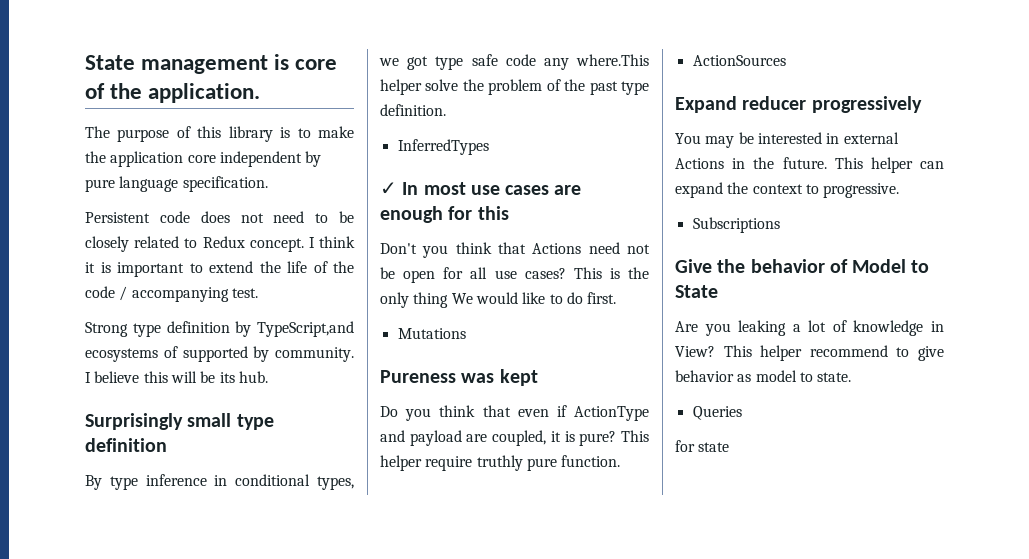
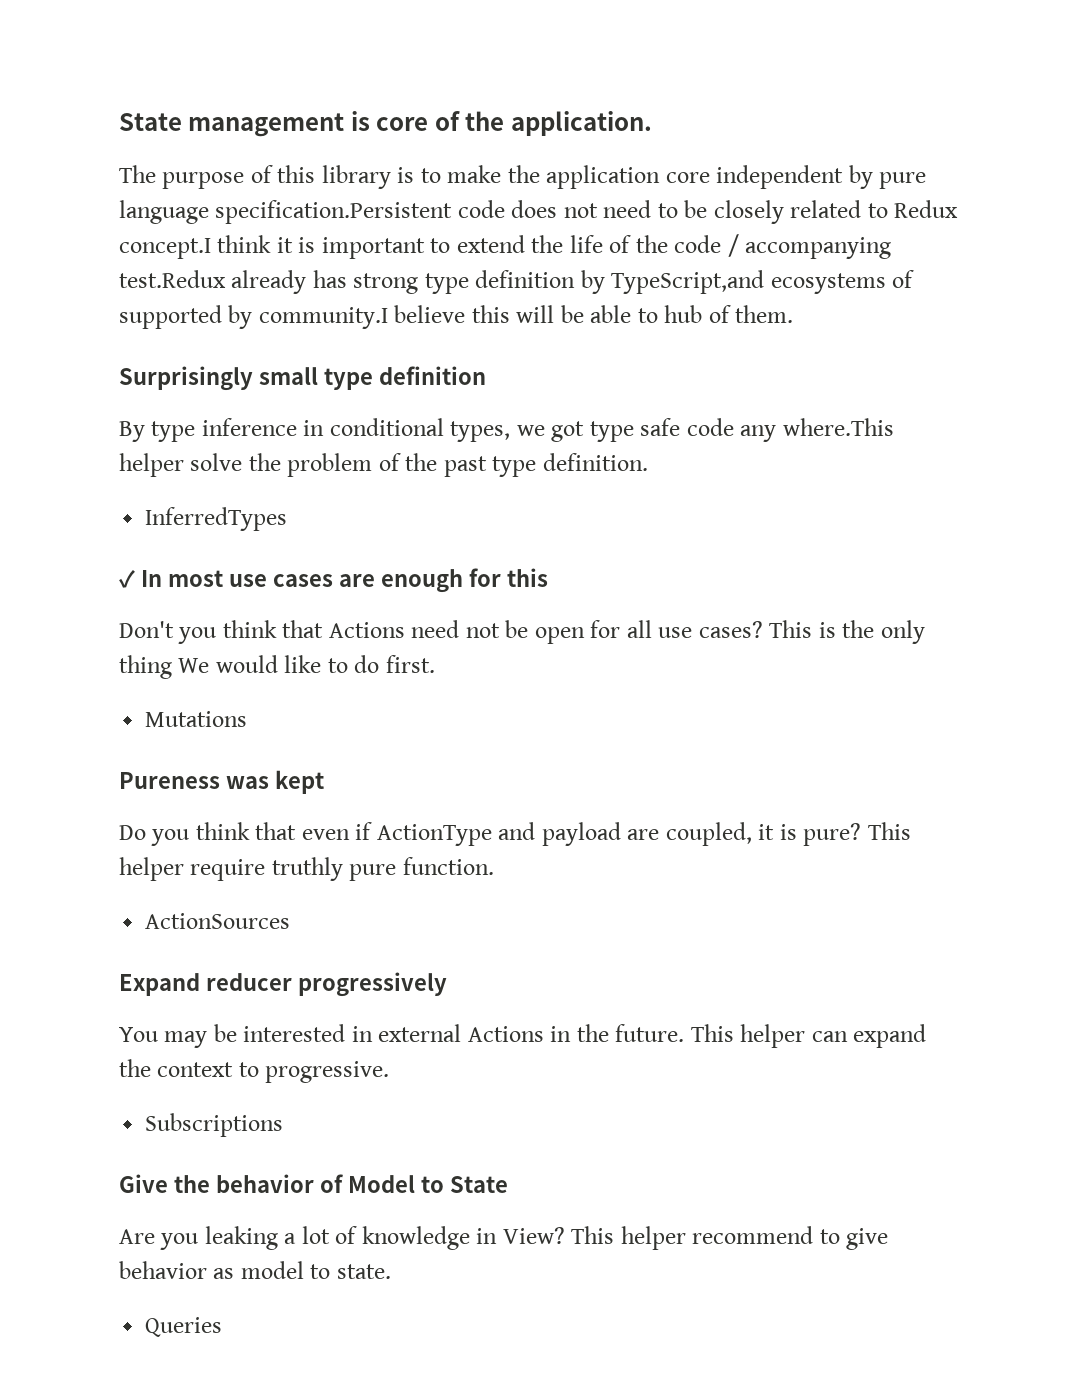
- The purpose of this library is to make the application core independent by pure language specification.
- Persistent code does not need to be closely related to Redux concept. I think it is important to extend the life of the code / accompanying test.
- Strong type definition by TypeScript,and ecosystems of supported by community. I believe this will be its hub.
+ The purpose of this library is to make the application core independent by pure language specification.Persistent code does not need to be closely related to Redux concept.I think it is important to extend the life of the code / accompanying test.Redux already has strong type definition by TypeScript,and ecosystems of supported by community.I believe this will be able to hub of them.
- for state

